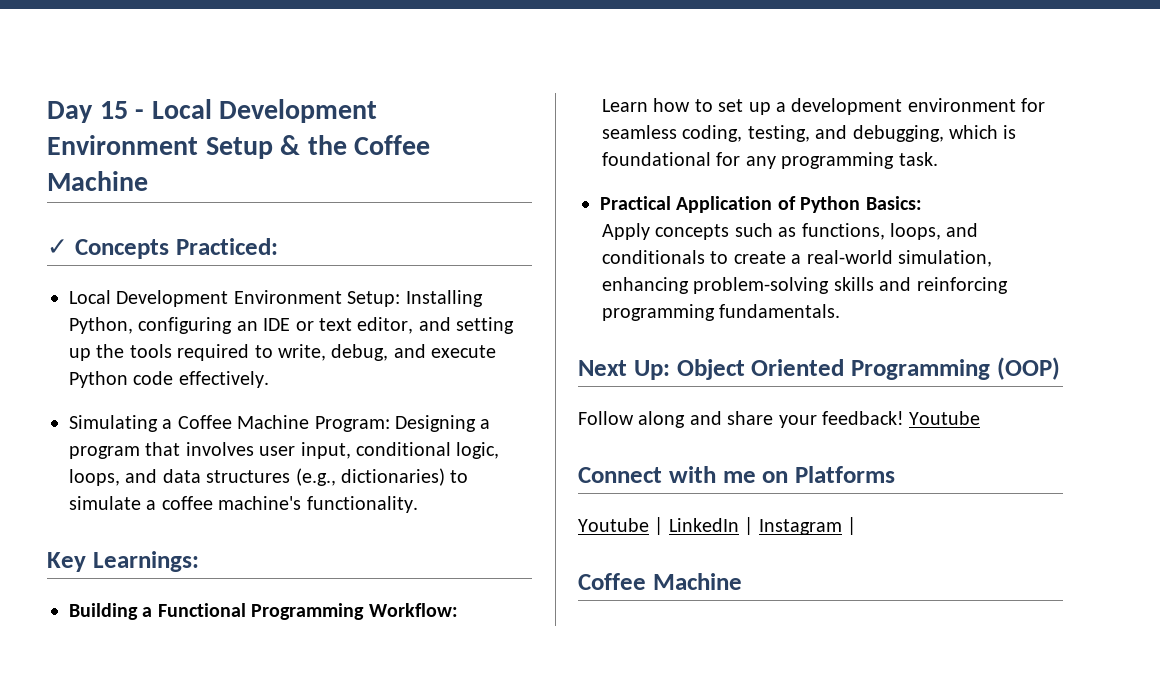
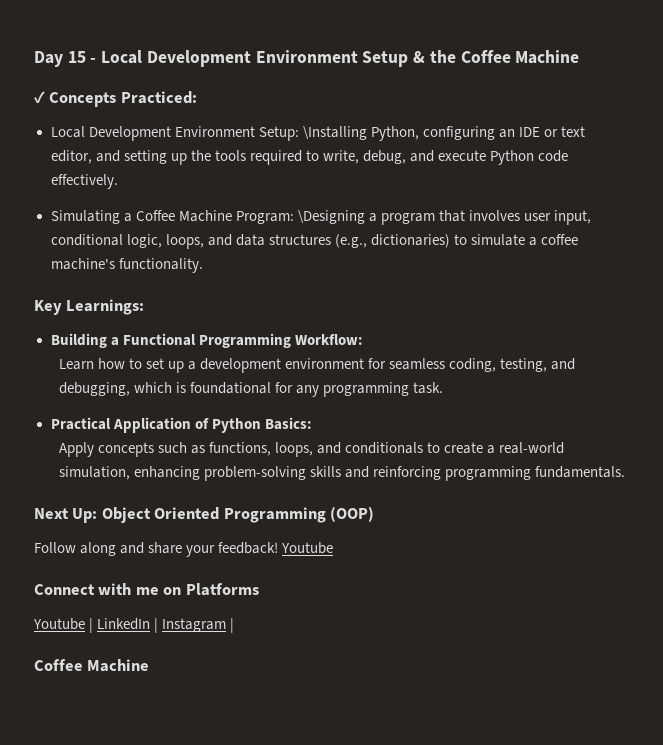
- Local Development Environment Setup: Installing Python, configuring an IDE or text editor, and setting up the tools required to write, debug, and execute Python code effectively.
+ Local Development Environment Setup: \Installing Python, configuring an IDE or text editor, and setting up the tools required to write, debug, and execute Python code effectively.
- Simulating a Coffee Machine Program: Designing a program that involves user input, conditional logic, loops, and data structures (e.g., dictionaries) to simulate a coffee machine's functionality.
+ Simulating a Coffee Machine Program: \Designing a program that involves user input, conditional logic, loops, and data structures (e.g., dictionaries) to simulate a coffee machine's functionality.

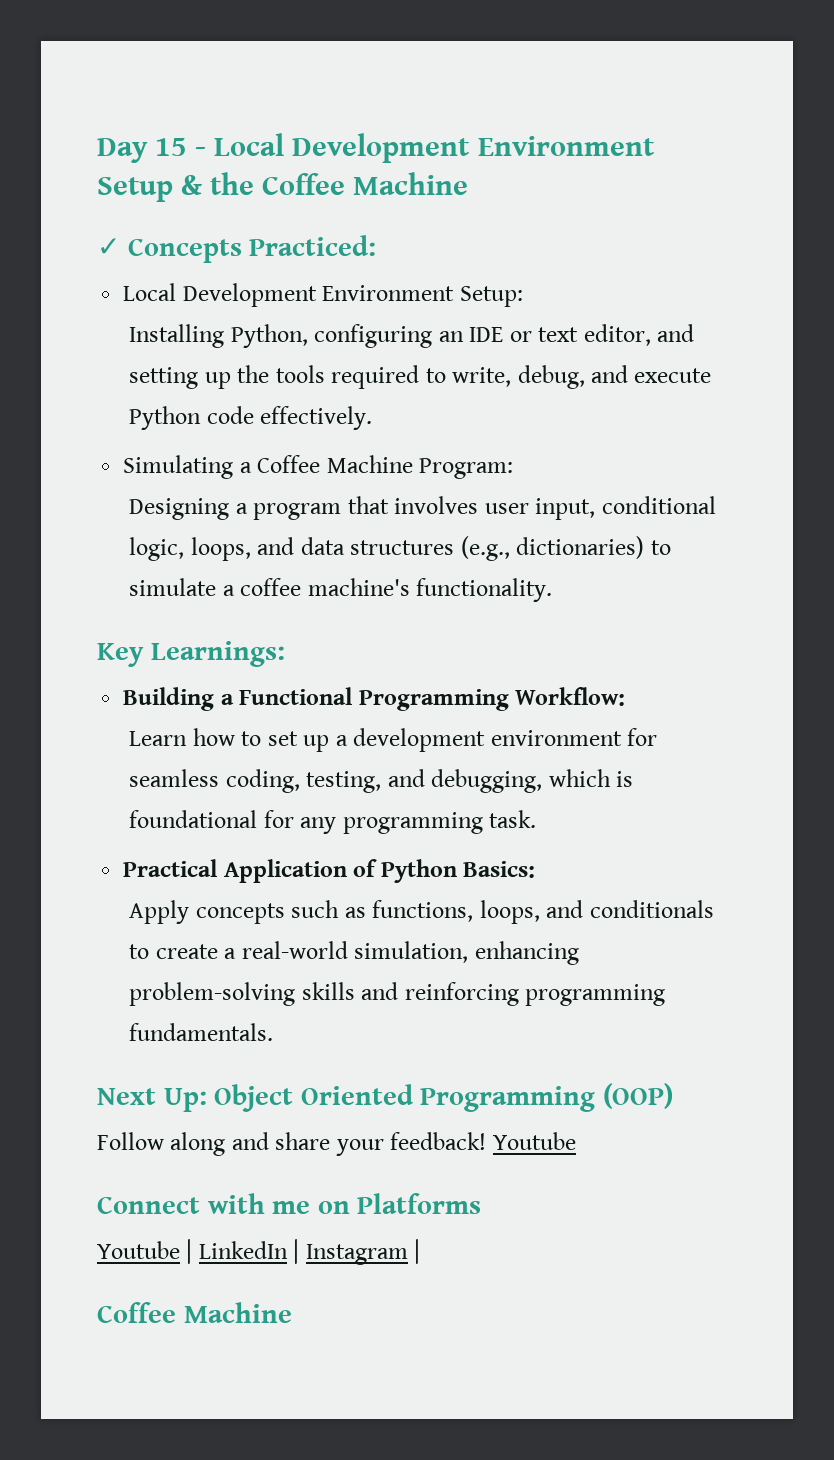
- Local Development Environment Setup: \Installing Python, configuring an IDE or text editor, and setting up the tools required to write, debug, and execute Python code effectively.
+ Local Development Environment Setup:
+ Installing Python, configuring an IDE or text editor, and setting up the tools required to write, debug, and execute Python code effectively.
- Simulating a Coffee Machine Program: \Designing a program that involves user input, conditional logic, loops, and data structures (e.g., dictionaries) to simulate a coffee machine's functionality.
+ Simulating a Coffee Machine Program:
+ Designing a program that involves user input, conditional logic, loops, and data structures (e.g., dictionaries) to simulate a coffee machine's functionality.

